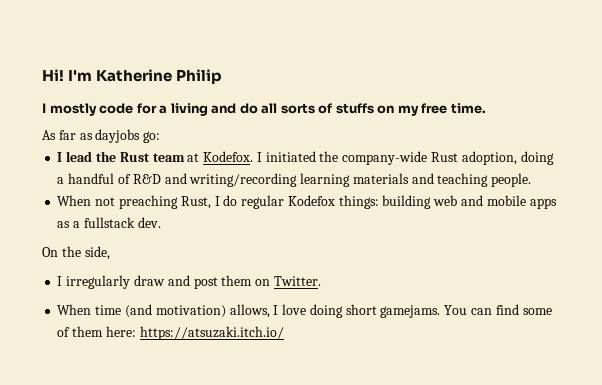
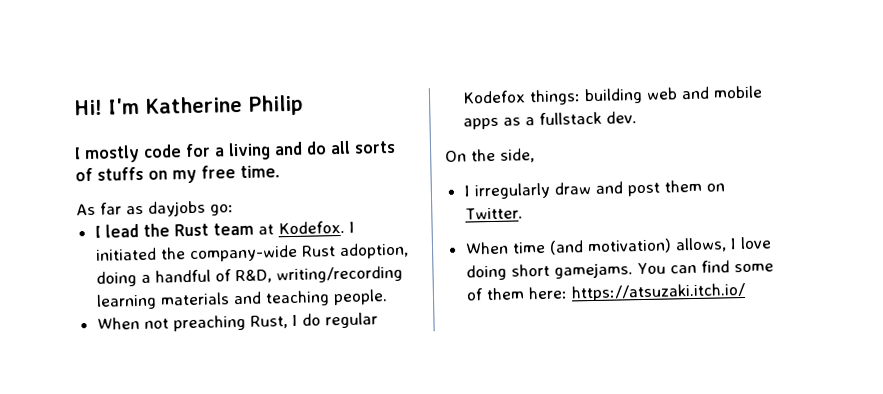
- I initiated the company-wide Rust adoption, doing a handful of R&D and writing/recording learning materials and teaching people.
+ I initiated the company-wide Rust adoption, doing a handful of R&D, writing/recording learning materials and teaching people.

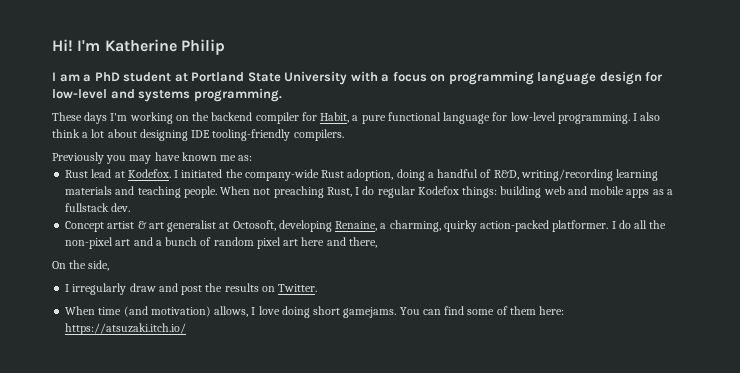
- I mostly code for a living and do all sorts of stuffs on my free time.
- As far as dayjobs go:
- I lead the Rust team at Kodefox.
+ I am a PhD student at Portland State University with a focus on programming language design for low-level and systems programming.
+ These days I'm working on the backend compiler for Habit, a pure functional language for low-level programming. I also think a lot about designing IDE tooling-friendly compilers.
+ Previously you may have known me as:
+ Rust lead at Kodefox.
- I initiated the company-wide Rust adoption, doing a handful of R&D, writing/recording learning materials and teaching people.
- When not preaching Rust, I do regular Kodefox things: building web and mobile apps as a fullstack dev.
+ I initiated the company-wide Rust adoption, doing a handful of R&D, writing/recording learning materials and teaching people. When not preaching Rust, I do regular Kodefox things: building web and mobile apps as a fullstack dev.
+ Concept artist & art generalist at Octosoft, developing Renaine, a charming, quirky action-packed platformer. I do all the non-pixel art and a bunch of random pixel art here and there,
- I irregularly draw and post them on Twitter.
+ I irregularly draw and post the results on Twitter.

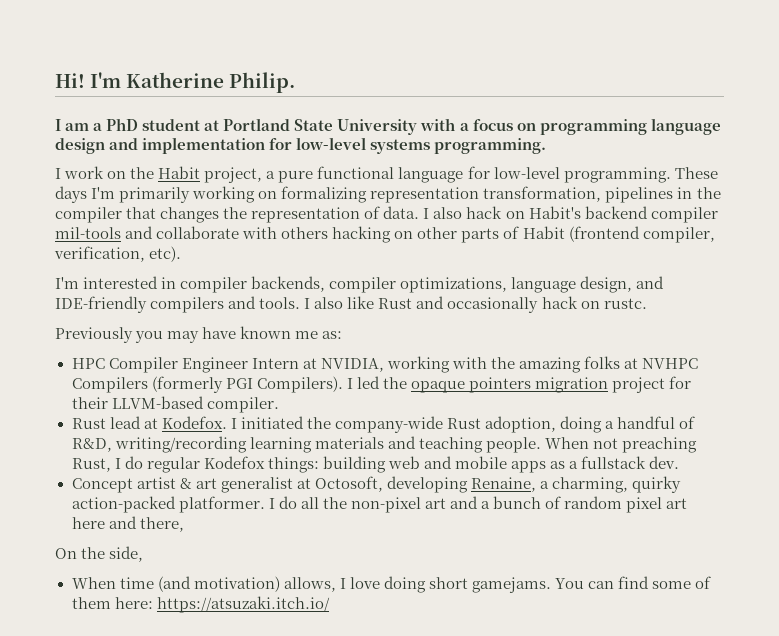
- I'm Katherine Philip
+ I'm Katherine Philip.
- I am a PhD student at Portland State University with a focus on programming language design for low-level and systems programming.
+ I am a PhD student at Portland State University with a focus on programming language design and implementation for low-level systems programming.
- These days I'm working on the backend compiler for Habit, a pure functional language for low-level programming.
+ I work on the Habit project, a pure functional language for low-level programming.
- I also think a lot about designing IDE tooling-friendly compilers.
+ These days I'm primarily working on formalizing representation transformation, pipelines in the compiler that changes the representation of data. I also hack on Habit's backend compiler mil-tools and collaborate with others hacking on other parts of Habit (frontend compiler, verification, etc).
+ I'm interested in compiler backends, compiler optimizations, language design, and IDE-friendly compilers and tools. I also like Rust and occasionally hack on rustc.
+ HPC Compiler Engineer Intern at NVIDIA, working with the amazing folks at NVHPC Compilers (formerly PGI Compilers). I led the opaque pointers migration project for their LLVM-based compiler.
- I irregularly draw and post the results on Twitter.

